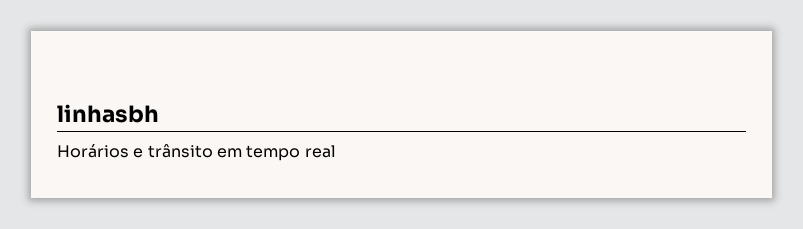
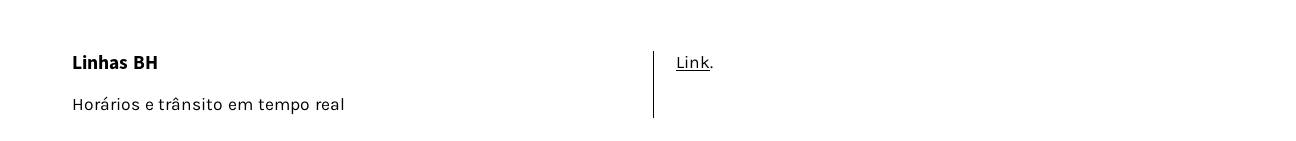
- linhasbh
+ Linhas BH
+ Link.

